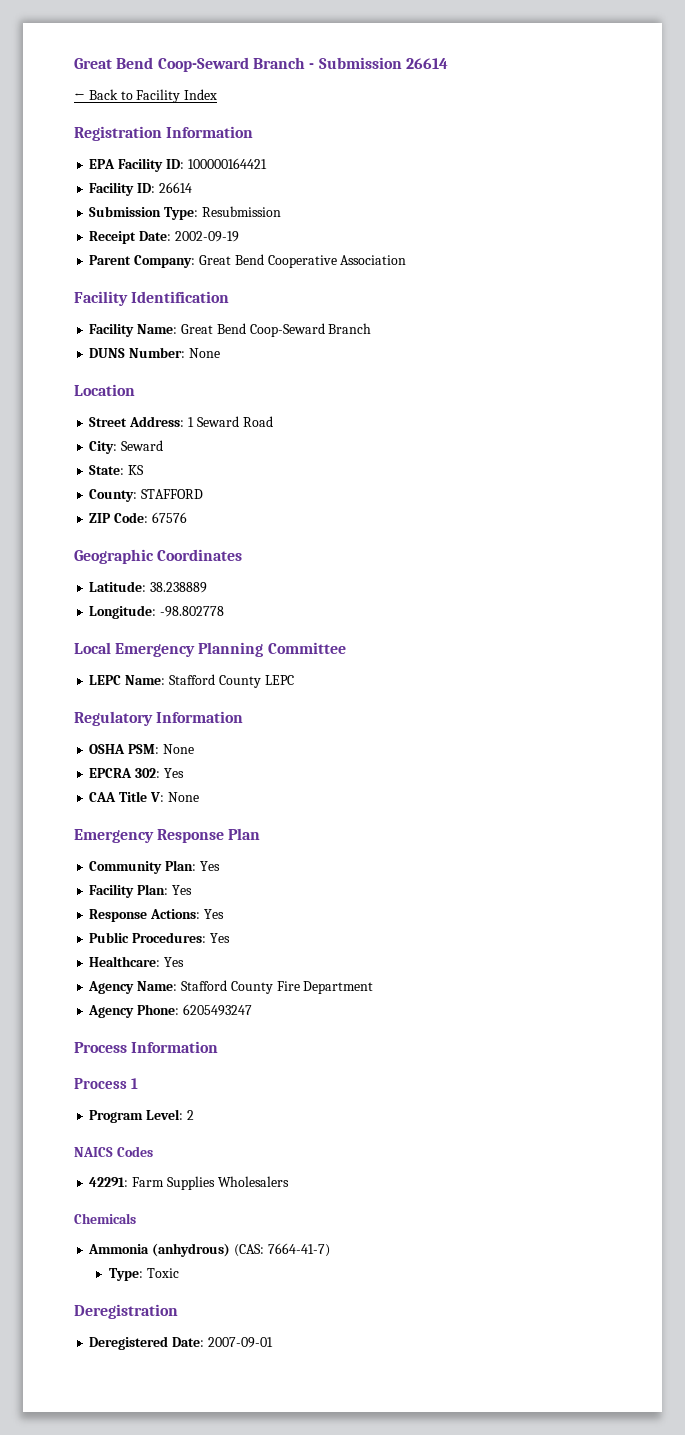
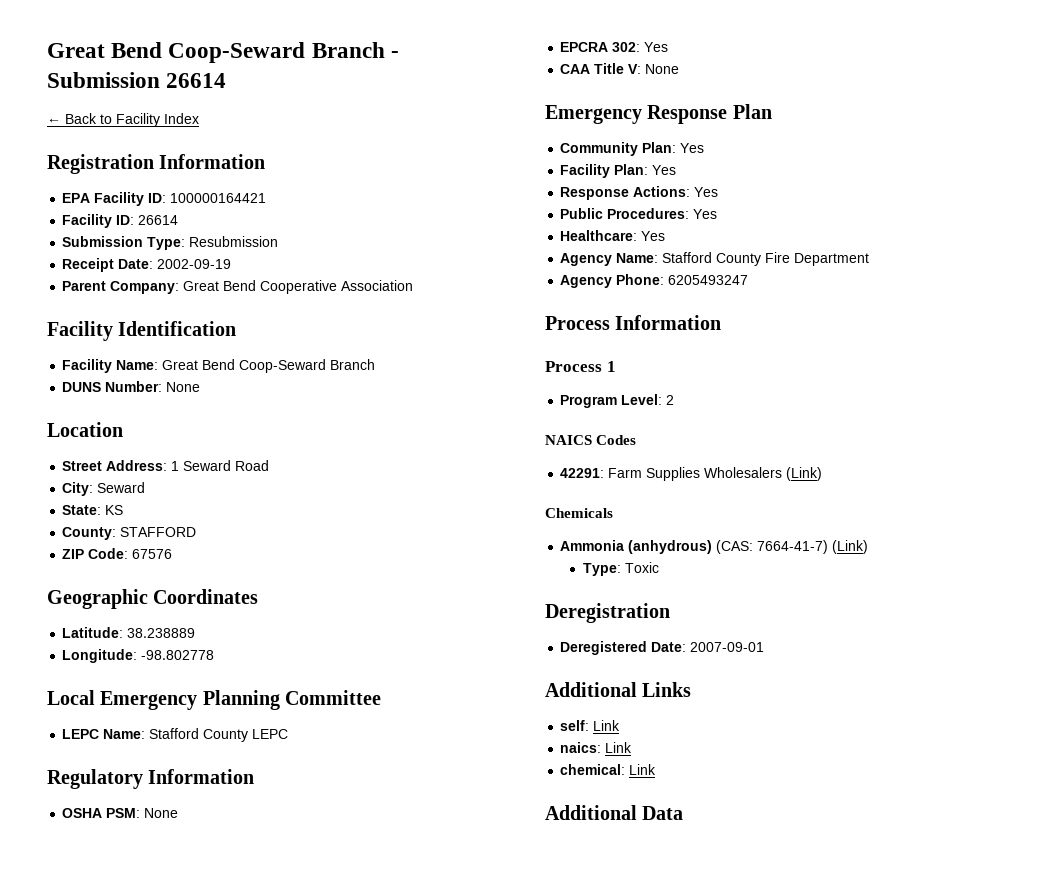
- 42291: Farm Supplies Wholesalers
+ 42291: Farm Supplies Wholesalers (Link)
- Ammonia (anhydrous) (CAS: 7664-41-7)
+ Ammonia (anhydrous) (CAS: 7664-41-7) (Link)
+ Additional Links
+ self: Link
+ naics: Link
+ chemical: Link
+ Additional Data

